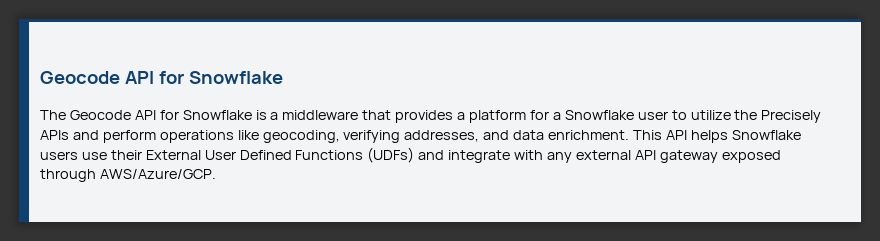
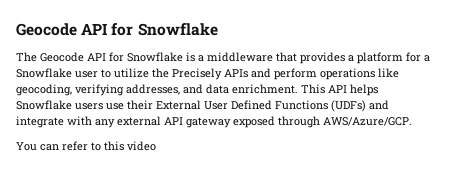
+ You can refer to this video

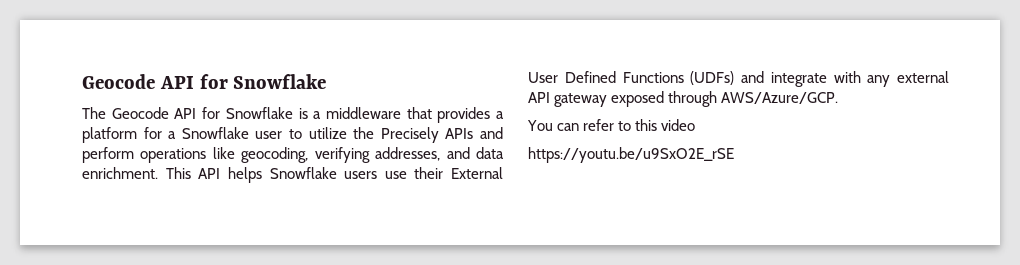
+ https://youtu.be/u9SxO2E_rSE

